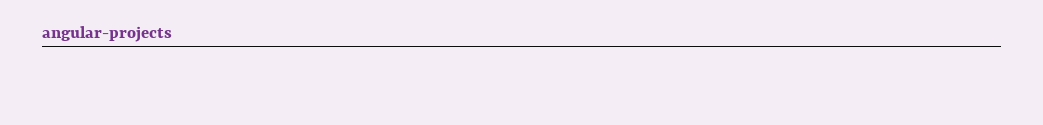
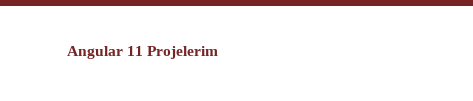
- angular-projects
+ Angular 11 Projelerim

